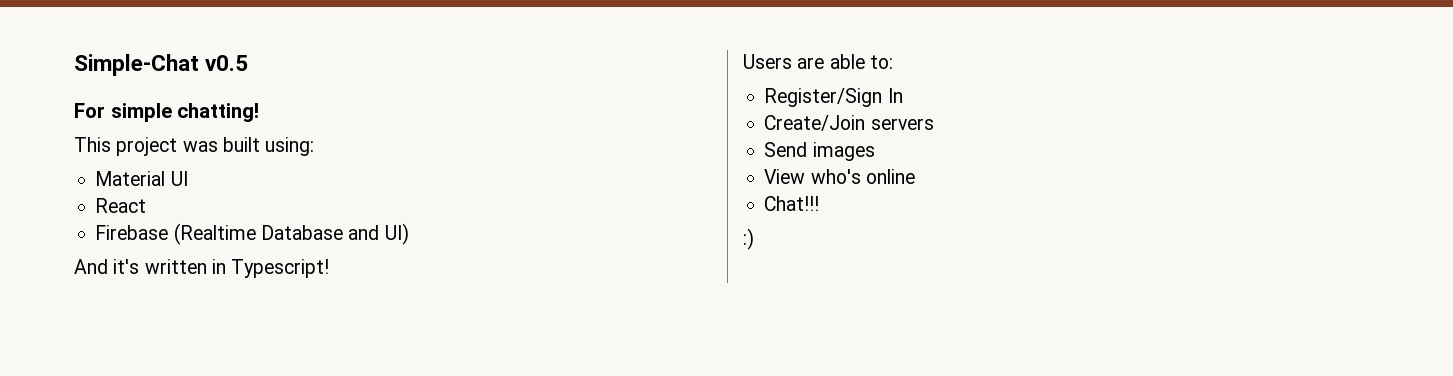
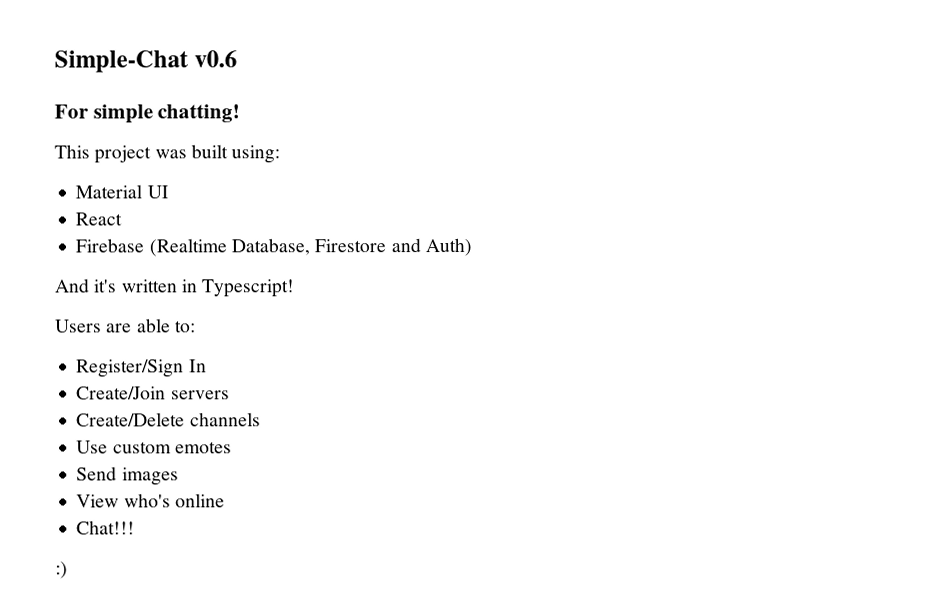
- Simple-Chat v0.5
+ Simple-Chat v0.6
- Firebase (Realtime Database and UI)
+ Firebase (Realtime Database, Firestore and Auth)
+ Create/Delete channels
+ Use custom emotes

